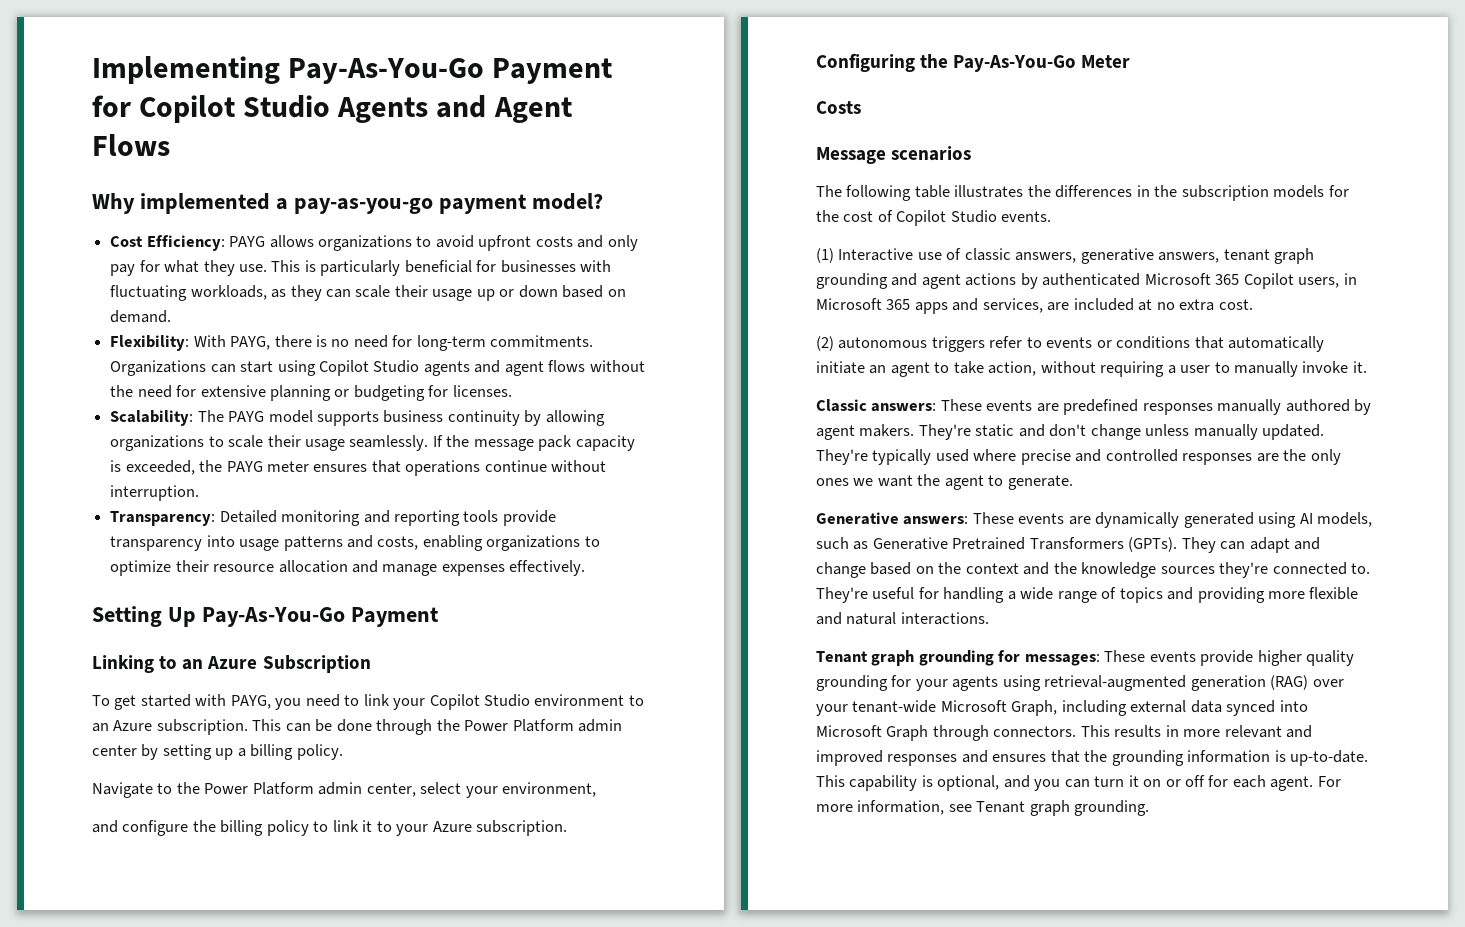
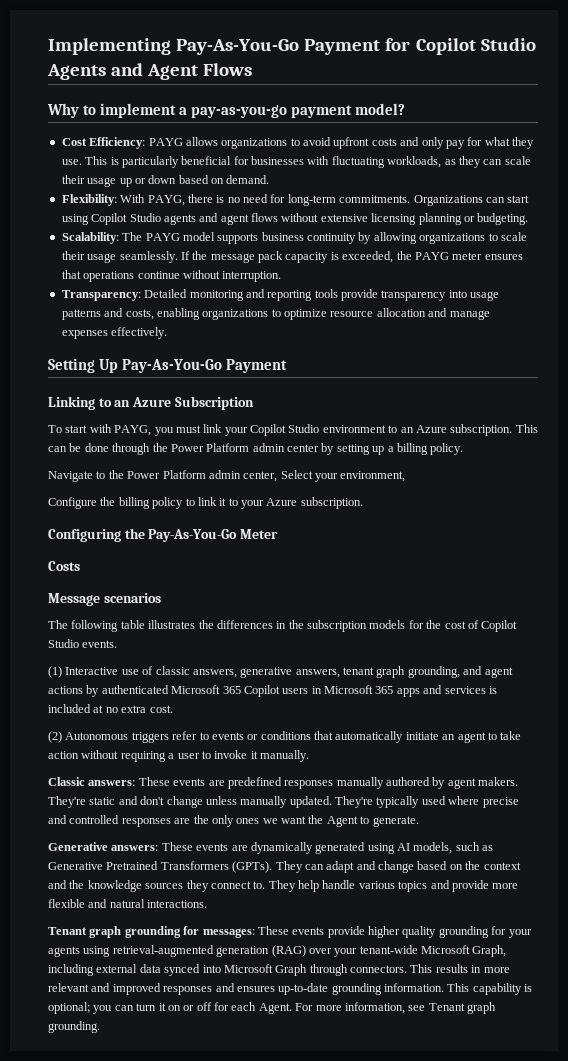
- Why implemented a pay-as-you-go payment model?
+ Why to implement a pay-as-you-go payment model?
- Organizations can start using Copilot Studio agents and agent flows without the need for extensive planning or budgeting for licenses.
+ Organizations can start using Copilot Studio agents and agent flows without extensive licensing planning or budgeting.
- Transparency: Detailed monitoring and reporting tools provide transparency into usage patterns and costs, enabling organizations to optimize their resource allocation and manage expenses effectively.
+ Transparency: Detailed monitoring and reporting tools provide transparency into usage patterns and costs, enabling organizations to optimize resource allocation and manage expenses effectively.
- To get started with PAYG, you need to link your Copilot Studio environment to an Azure subscription.
+ To start with PAYG, you must link your Copilot Studio environment to an Azure subscription.
- Navigate to the Power Platform admin center, select your environment,
+ Navigate to the Power Platform admin center, Select your environment,
- and configure the billing policy to link it to your Azure subscription.
+ Configure the billing policy to link it to your Azure subscription.
- (1) Interactive use of classic answers, generative answers, tenant graph grounding and agent actions by authenticated Microsoft 365 Copilot users, in Microsoft 365 apps and services, are included at no extra cost.
+ (1) Interactive use of classic answers, generative answers, tenant graph grounding, and agent actions by authenticated Microsoft 365 Copilot users in Microsoft 365 apps and services is included at no extra cost.
- (2) autonomous triggers refer to events or conditions that automatically initiate an agent to take action, without requiring a user to manually invoke it.
+ (2) Autonomous triggers refer to events or conditions that automatically initiate an agent to take action without requiring a user to invoke it manually.
- They're typically used where precise and controlled responses are the only ones we want the agent to generate.
+ They're typically used where precise and controlled responses are the only ones we want the Agent to generate.
- They can adapt and change based on the context and the knowledge sources they're connected to. They're useful for handling a wide range of topics and providing more flexible and natural interactions.
+ They can adapt and change based on the context and the knowledge sources they connect to. They help handle various topics and provide more flexible and natural interactions.
- This results in more relevant and improved responses and ensures that the grounding information is up-to-date.
+ This results in more relevant and improved responses and ensures up-to-date grounding information.
- This capability is optional, and you can turn it on or off for each agent.
+ This capability is optional; you can turn it on or off for each Agent.

